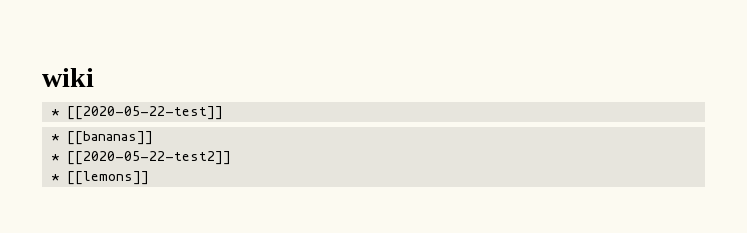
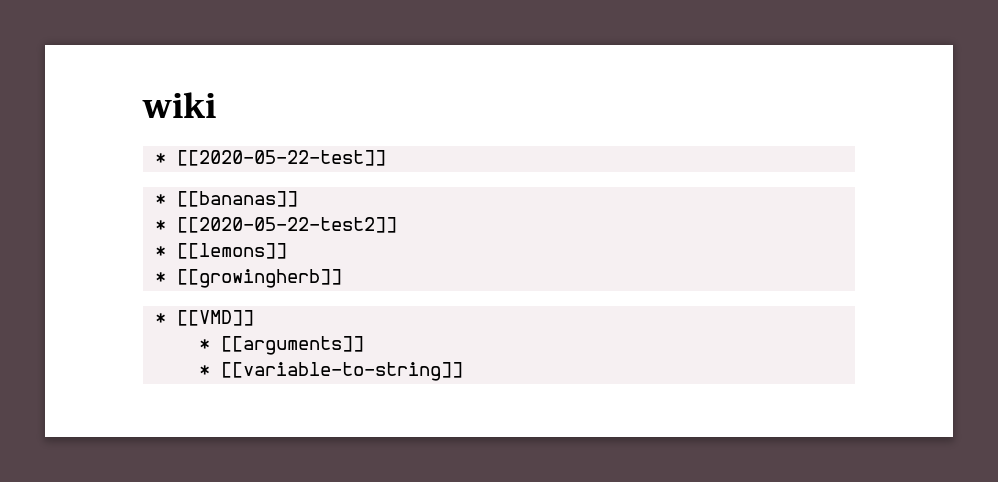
+ * [[growingherb]]
+ * [[VMD]]
+ * [[arguments]]
+ * [[variable-to-string]]

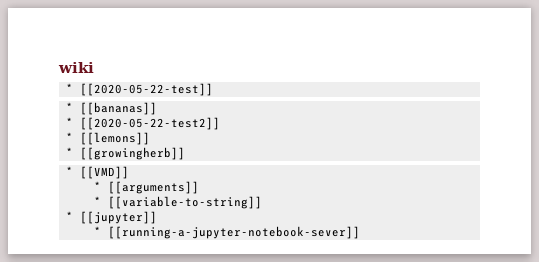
+ * [[jupyter]]
+ * [[running-a-jupyter-notebook-sever]]

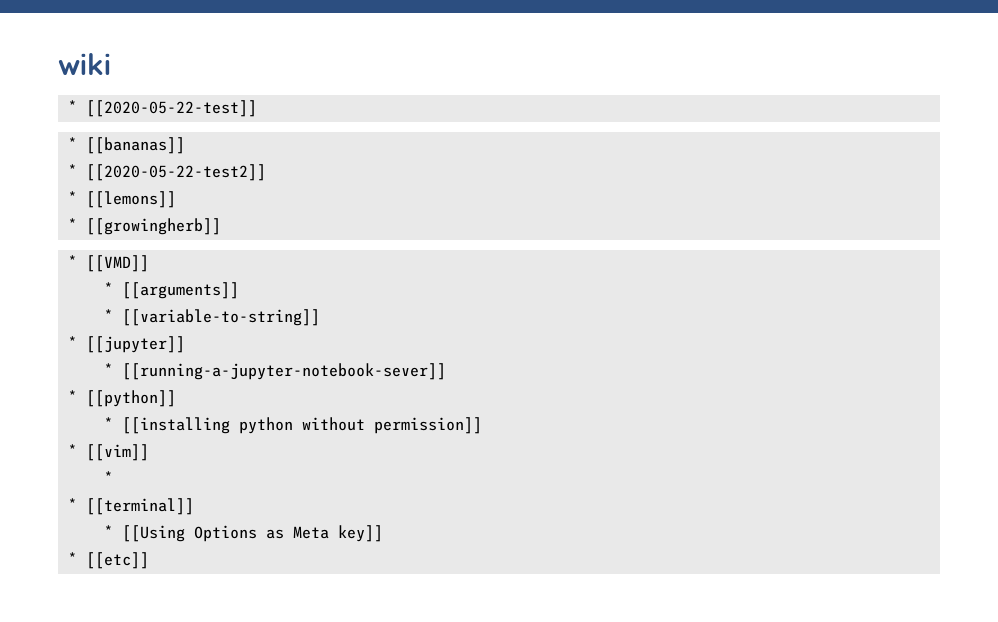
+ * [[python]]
+ * [[installing python without permission]]
+ * [[vim]]
+ *
+ * [[terminal]]
+ * [[Using Options as Meta key]]
+ * [[etc]]

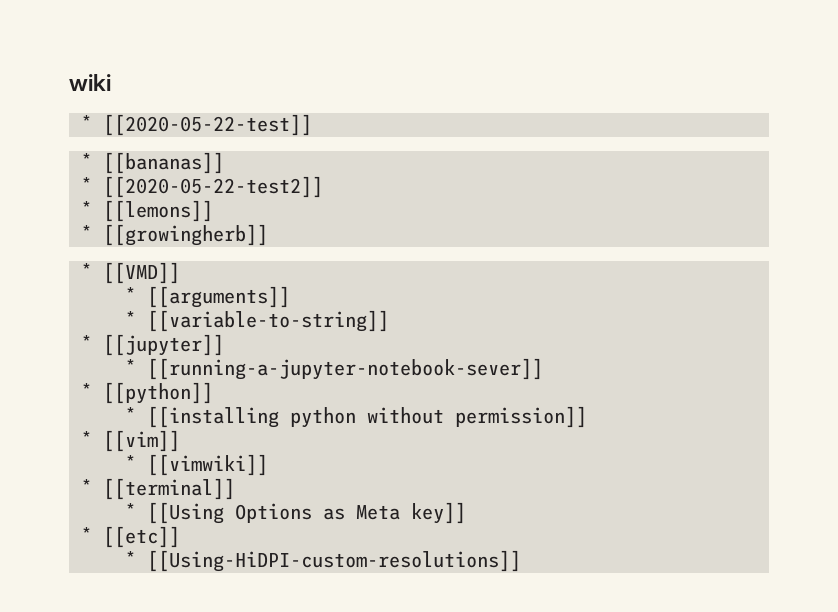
  * [[vim]]
- *
+ * [[vimwiki]]
+ * [[Using-HiDPI-custom-resolutions]]

